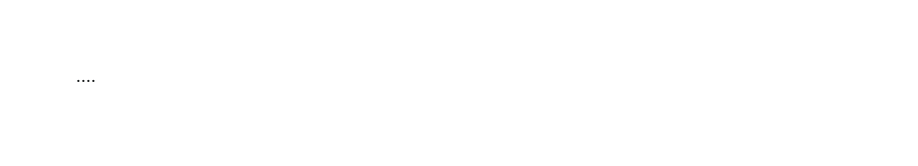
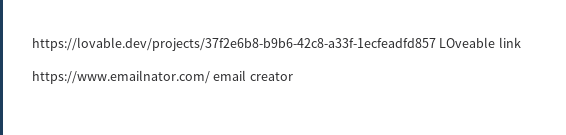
- ....
+ https://lovable.dev/projects/37f2e6b8-b9b6-42c8-a33f-1ecfeadfd857 LOveable link
+ https://www.emailnator.com/ email creator

